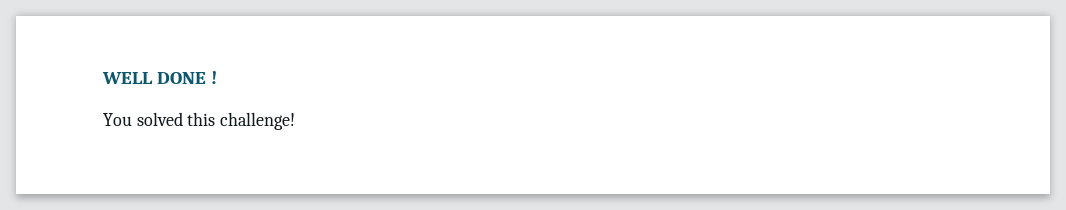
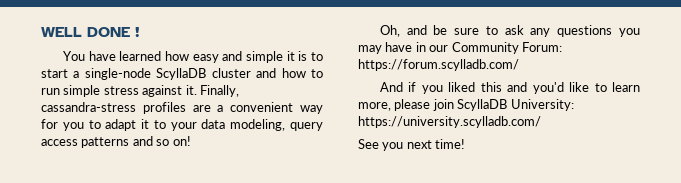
- You solved this challenge!
+ You have learned how easy and simple it is to start a single-node ScyllaDB cluster and how to run simple stress against it. Finally, cassandra-stress profiles are a convenient way for you to adapt it to your data modeling, query access patterns and so on!
+ Oh, and be sure to ask any questions you may have in our Community Forum: https://forum.scylladb.com/
+ And if you liked this and you'd like to learn more, please join ScyllaDB University: https://university.scylladb.com/
+ See you next time!

